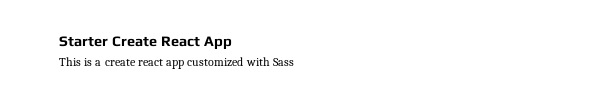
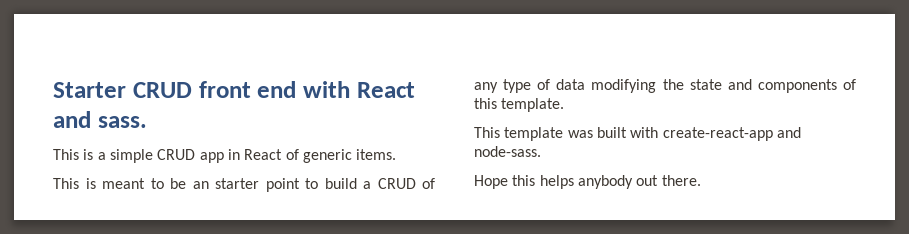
- Starter Create React App
- This is a create react app customized with Sass
+ Starter CRUD front end with React and sass.
+ This is a simple CRUD app in React of generic items.
+ This is meant to be an starter point to build a CRUD of any type of data modifying the state and components of this template.
+ This template was built with create-react-app and node-sass.
+ Hope this helps anybody out there.

